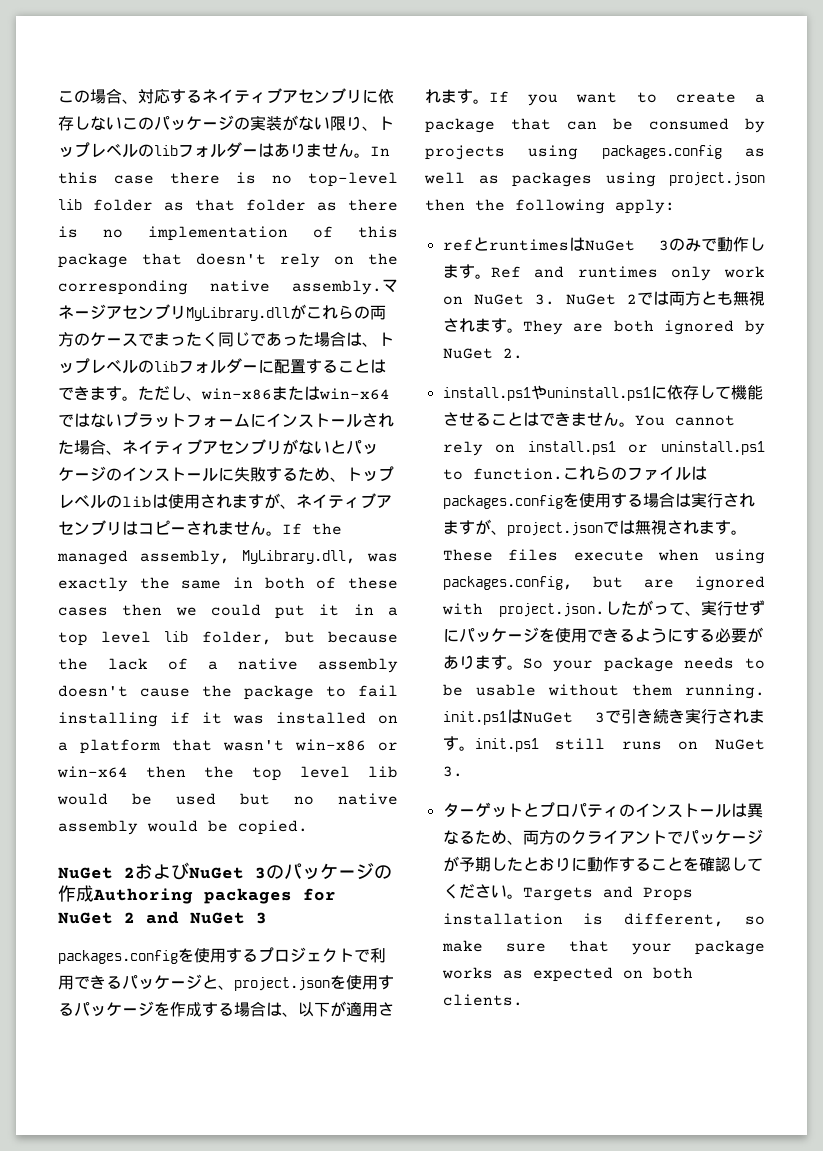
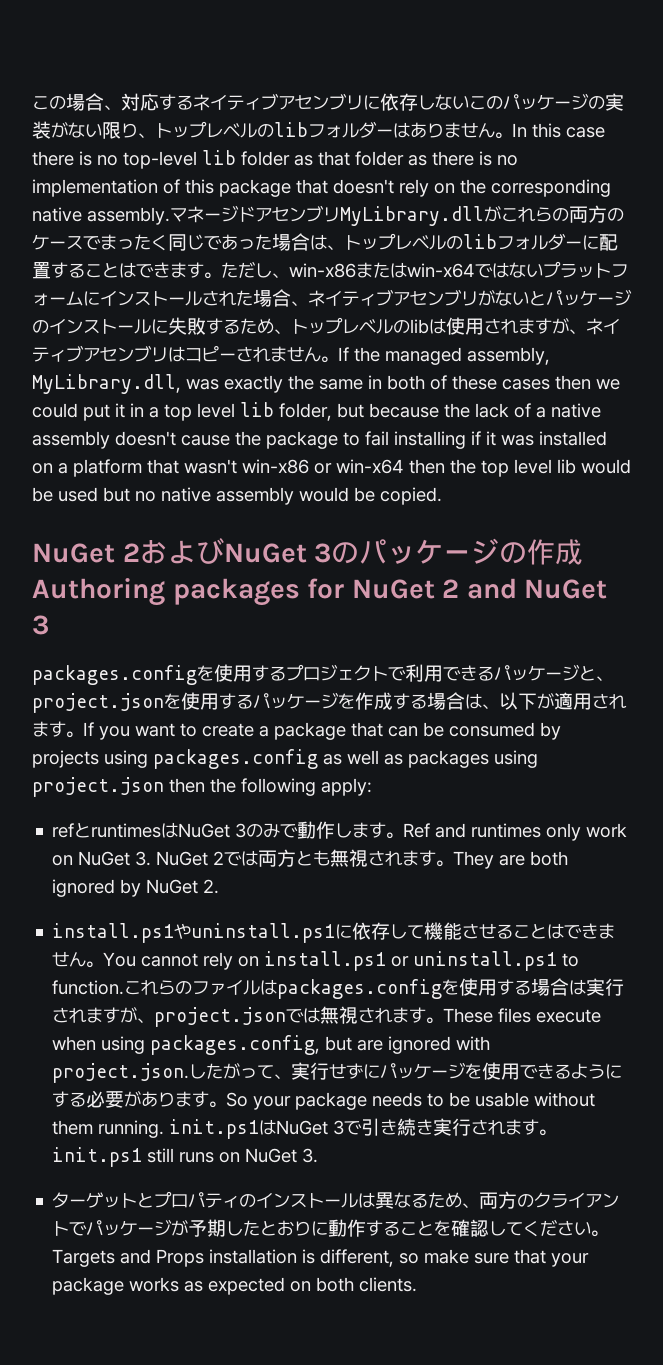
- マネージアセンブリMyLibrary.dllがこれらの両方のケースでまったく同じであった場合は、トップレベルのlibフォルダーに配置することはできます。
+ マネージドアセンブリMyLibrary.dllがこれらの両方のケースでまったく同じであった場合は、トップレベルのlibフォルダーに配置することはできます。

